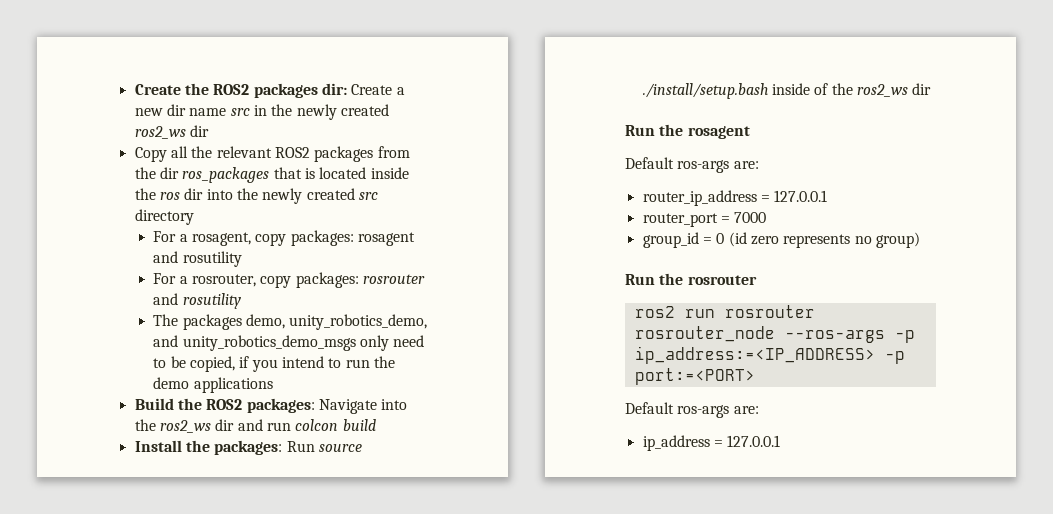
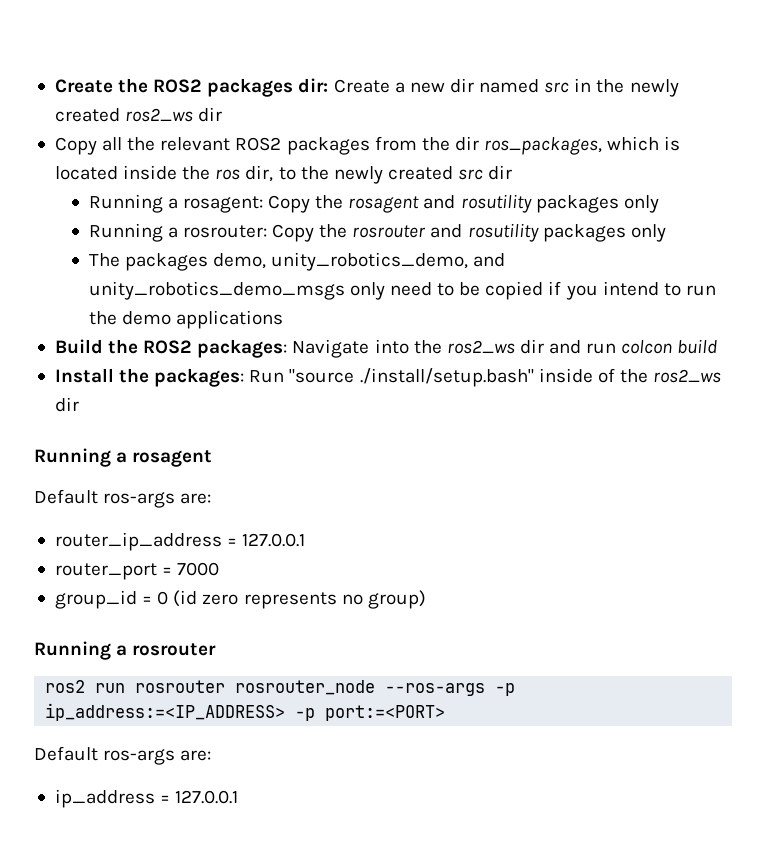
- Create the ROS2 packages dir: Create a new dir name src in the newly created ros2_ws dir
+ Create the ROS2 packages dir: Create a new dir named src in the newly created ros2_ws dir
- Copy all the relevant ROS2 packages from the dir ros_packages that is located inside the ros dir into the newly created src directory
- For a rosagent, copy packages: rosagent and rosutility
- For a rosrouter, copy packages: rosrouter and rosutility
+ Copy all the relevant ROS2 packages from the dir ros_packages, which is located inside the ros dir, to the newly created src dir
+ Running a rosagent: Copy the rosagent and rosutility packages only
+ Running a rosrouter: Copy the rosrouter and rosutility packages only
- The packages demo, unity_robotics_demo, and unity_robotics_demo_msgs only need to be copied, if you intend to run the demo applications
+ The packages demo, unity_robotics_demo, and unity_robotics_demo_msgs only need to be copied if you intend to run the demo applications
- Install the packages: Run source ./install/setup.bash inside of the ros2_ws dir
+ Install the packages: Run "source ./install/setup.bash" inside of the ros2_ws dir
- Run the rosagent
+ Running a rosagent
- Run the rosrouter
+ Running a rosrouter

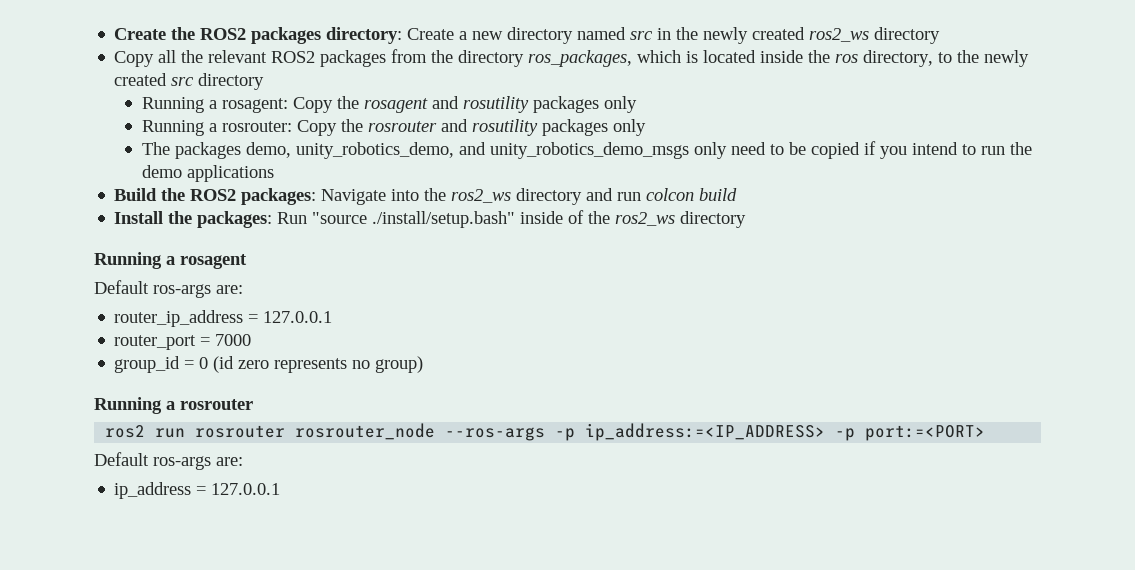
- Create the ROS2 packages dir: Create a new dir named src in the newly created ros2_ws dir
+ Create the ROS2 packages directory: Create a new directory named src in the newly created ros2_ws directory
- Copy all the relevant ROS2 packages from the dir ros_packages, which is located inside the ros dir, to the newly created src dir
+ Copy all the relevant ROS2 packages from the directory ros_packages, which is located inside the ros directory, to the newly created src directory
- Build the ROS2 packages: Navigate into the ros2_ws dir and run colcon build
+ Build the ROS2 packages: Navigate into the ros2_ws directory and run colcon build
- Install the packages: Run "source ./install/setup.bash" inside of the ros2_ws dir
+ Install the packages: Run "source ./install/setup.bash" inside of the ros2_ws directory

